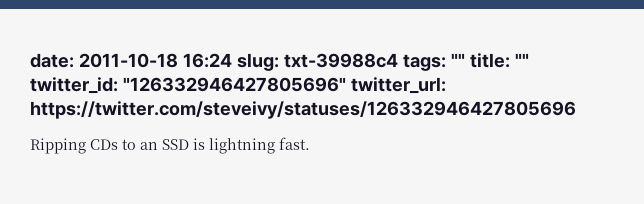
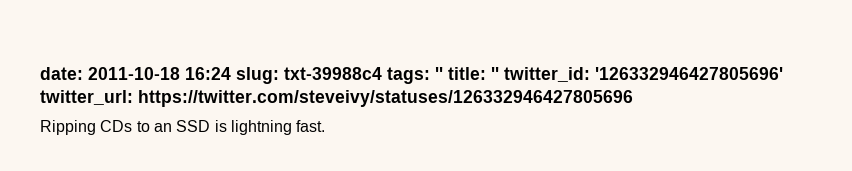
- date: 2011-10-18 16:24 slug: txt-39988c4 tags: "" title: "" twitter_id: "126332946427805696" twitter_url: https://twitter.com/steveivy/statuses/126332946427805696
+ date: 2011-10-18 16:24 slug: txt-39988c4 tags: '' title: '' twitter_id: '126332946427805696' twitter_url: https://twitter.com/steveivy/statuses/126332946427805696

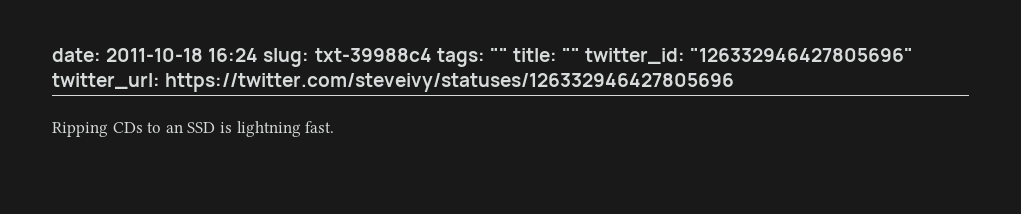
- date: 2011-10-18 16:24 slug: txt-39988c4 tags: '' title: '' twitter_id: '126332946427805696' twitter_url: https://twitter.com/steveivy/statuses/126332946427805696
+ date: 2011-10-18 16:24 slug: txt-39988c4 tags: "" title: "" twitter_id: "126332946427805696" twitter_url: https://twitter.com/steveivy/statuses/126332946427805696

